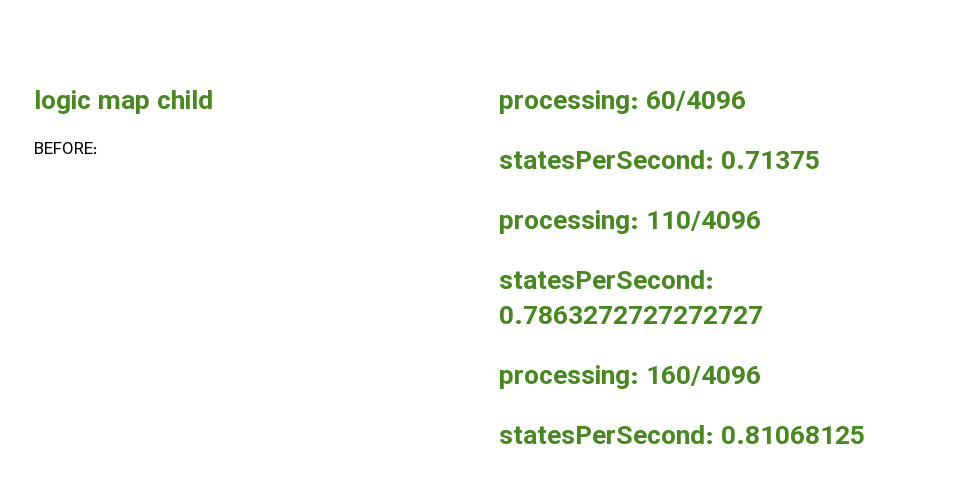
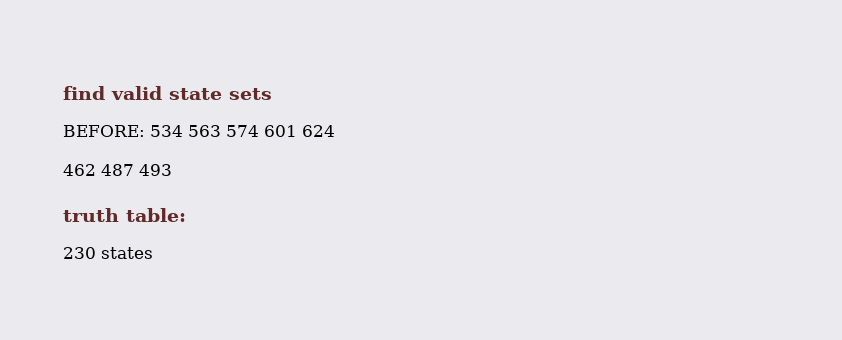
- logic map child
- BEFORE:
- processing: 60/4096
- statesPerSecond: 0.71375
- processing: 110/4096
- statesPerSecond: 0.7863272727272727
- processing: 160/4096
- statesPerSecond: 0.81068125
+ find valid state sets
+ BEFORE: 534 563 574 601 624
+ 462 487 493
+ truth table:
+ 230 states

